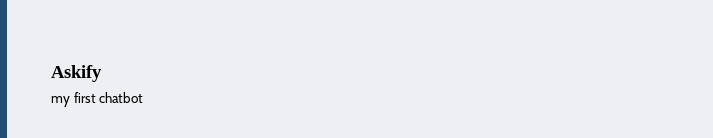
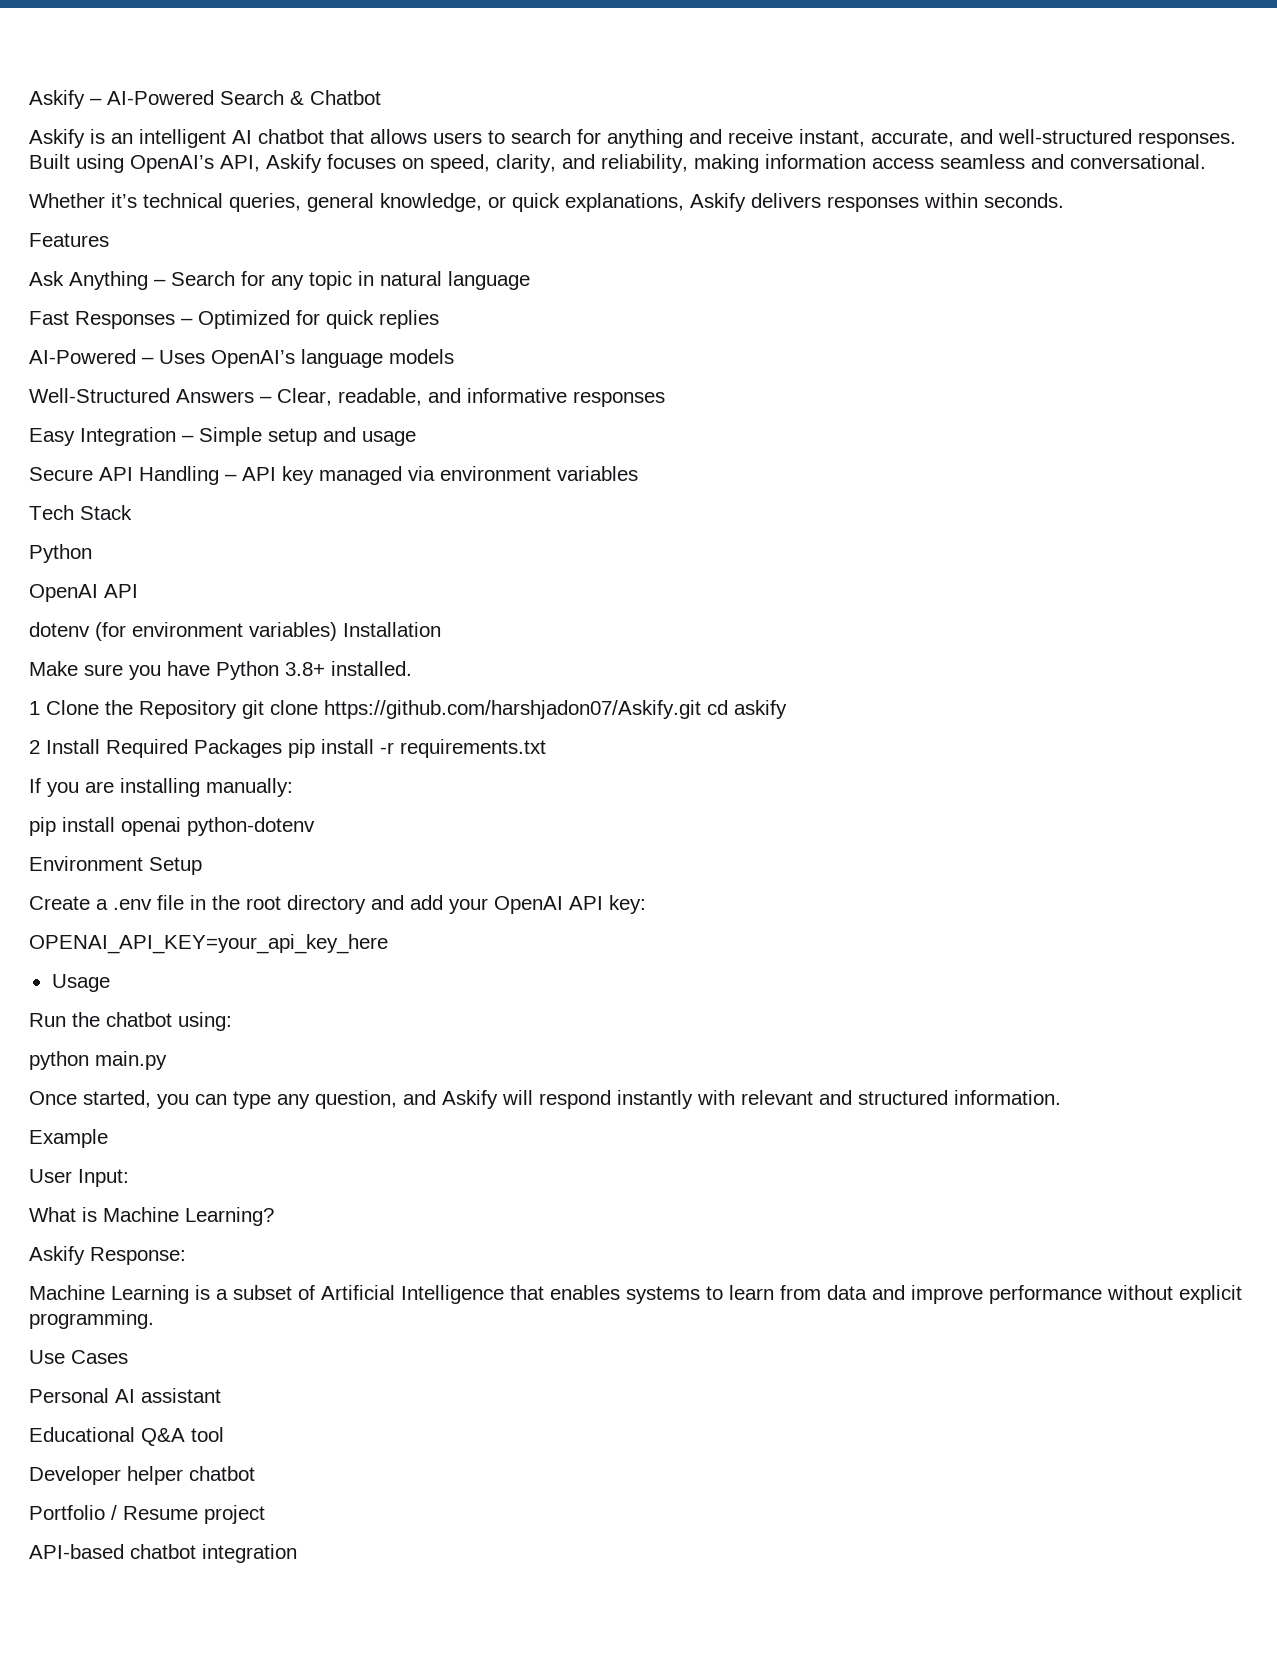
- Askify
- my first chatbot
+ Askify – AI-Powered Search & Chatbot
+ Askify is an intelligent AI chatbot that allows users to search for anything and receive instant, accurate, and well-structured responses. Built using OpenAI’s API, Askify focuses on speed, clarity, and reliability, making information access seamless and conversational.
+ Whether it’s technical queries, general knowledge, or quick explanations, Askify delivers responses within seconds.
+ Features
+ Ask Anything – Search for any topic in natural language
+ Fast Responses – Optimized for quick replies
+ AI-Powered – Uses OpenAI’s language models
+ Well-Structured Answers – Clear, readable, and informative responses
+ Easy Integration – Simple setup and usage
+ Secure API Handling – API key managed via environment variables
+ Tech Stack
+ Python
+ OpenAI API
+ dotenv (for environment variables) Installation
+ Make sure you have Python 3.8+ installed.
+ 1 Clone the Repository git clone https://github.com/harshjadon07/Askify.git cd askify
+ 2 Install Required Packages pip install -r requirements.txt
+ If you are installing manually:
+ pip install openai python-dotenv
+ Environment Setup
+ Create a .env file in the root directory and add your OpenAI API key:
+ OPENAI_API_KEY=your_api_key_here
+ Usage
+ Run the chatbot using:
+ python main.py
+ Once started, you can type any question, and Askify will respond instantly with relevant and structured information.
+ Example
+ User Input:
+ What is Machine Learning?
+ Askify Response:
+ Machine Learning is a subset of Artificial Intelligence that enables systems to learn from data and improve performance without explicit programming.
+ Use Cases
+ Personal AI assistant
+ Educational Q&A tool
+ Developer helper chatbot
+ Portfolio / Resume project
+ API-based chatbot integration

